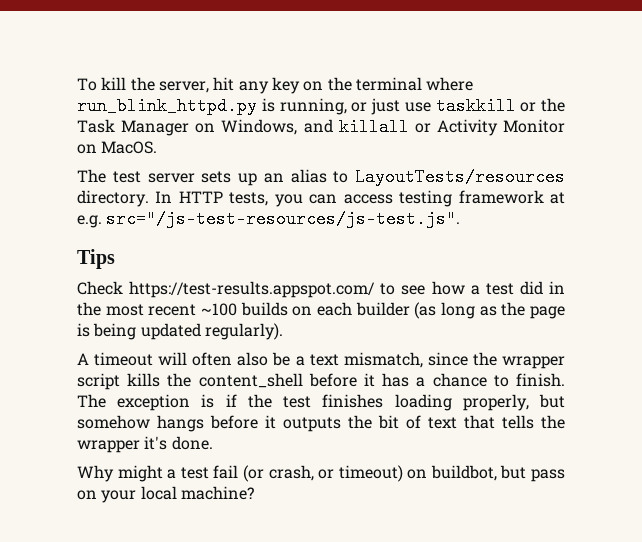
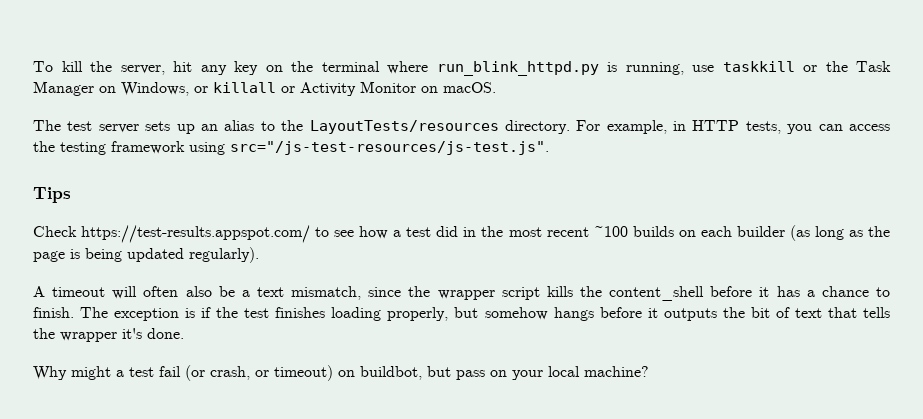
- To kill the server, hit any key on the terminal where run_blink_httpd.py is running, or just use taskkill or the Task Manager on Windows, and killall or Activity Monitor on MacOS.
+ To kill the server, hit any key on the terminal where run_blink_httpd.py is running, use taskkill or the Task Manager on Windows, or killall or Activity Monitor on macOS.
- The test server sets up an alias to LayoutTests/resources directory.
+ The test server sets up an alias to the LayoutTests/resources directory.
- In HTTP tests, you can access testing framework at e.g. src="/js-test-resources/js-test.js".
+ For example, in HTTP tests, you can access the testing framework using src="/js-test-resources/js-test.js".

